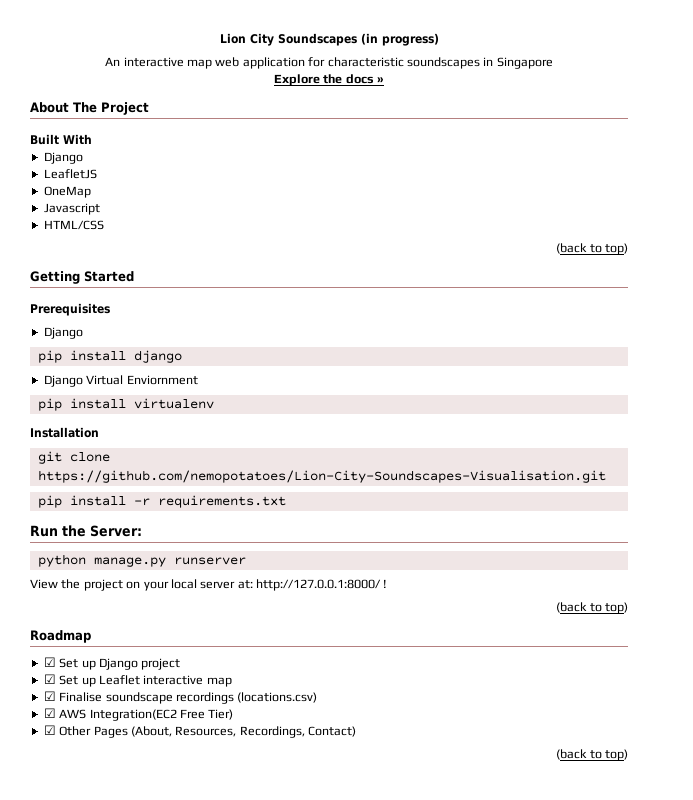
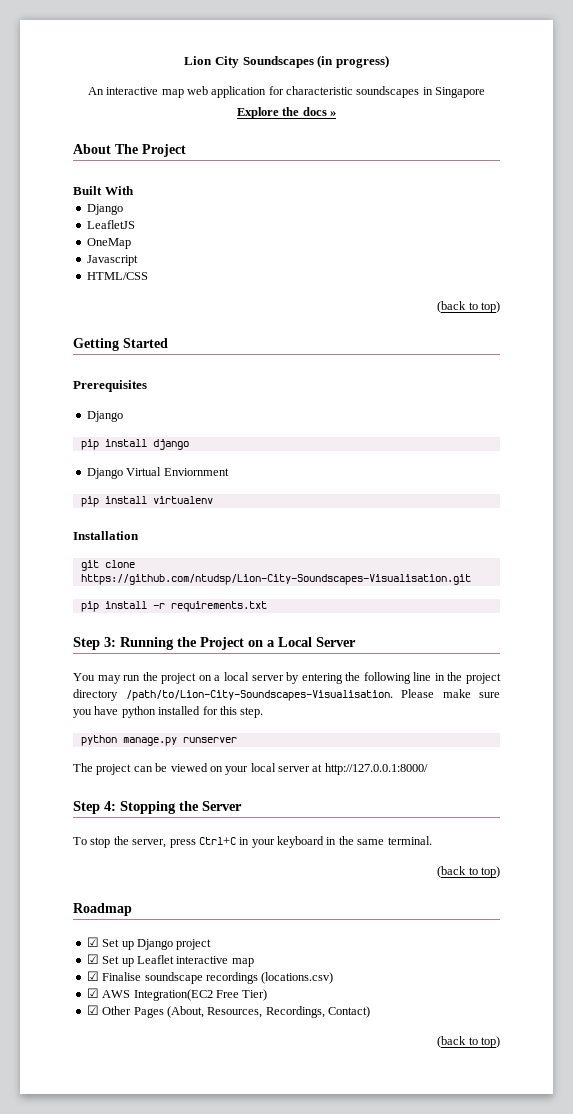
- git clone https://github.com/nemopotatoes/Lion-City-Soundscapes-Visualisation.git
+ git clone https://github.com/ntudsp/Lion-City-Soundscapes-Visualisation.git
- Run the Server:
+ Step 3: Running the Project on a Local Server
+ You may run the project on a local server by entering the following line in the project directory /path/to/Lion-City-Soundscapes-Visualisation. Please make sure you have python installed for this step.
  python manage.py runserver
- View the project on your local server at: http://127.0.0.1:8000/ !
+ The project can be viewed on your local server at http://127.0.0.1:8000/
+ Step 4: Stopping the Server
+ To stop the server, press Ctrl+C in your keyboard in the same terminal.

